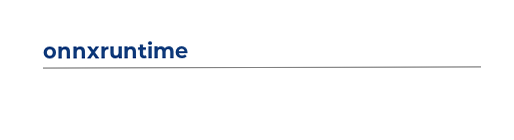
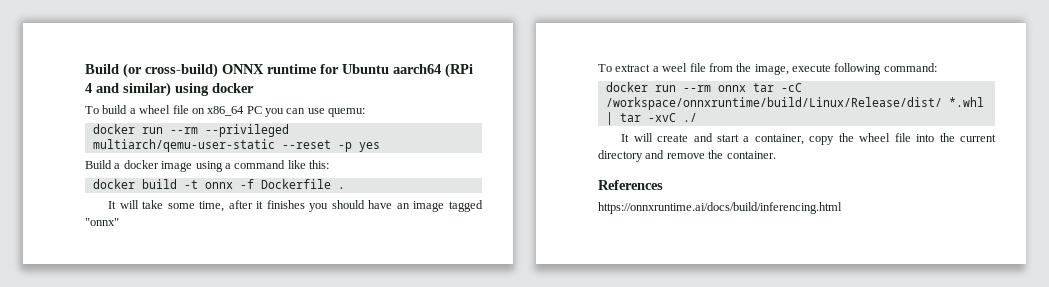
- onnxruntime
+ Build (or cross-build) ONNX runtime for Ubuntu aarch64 (RPi 4 and similar) using docker
+ To build a wheel file on x86_64 PC you can use quemu:
+ docker run --rm --privileged multiarch/qemu-user-static --reset -p yes
+ Build a docker image using a command like this:
+ docker build -t onnx -f Dockerfile .
+ It will take some time, after it finishes you should have an image tagged "onnx"
+ To extract a weel file from the image, execute following command:
+ docker run --rm onnx tar -cC /workspace/onnxruntime/build/Linux/Release/dist/ *.whl | tar -xvC ./
+ It will create and start a container, copy the wheel file into the current directory and remove the container.
+ References
+ https://onnxruntime.ai/docs/build/inferencing.html

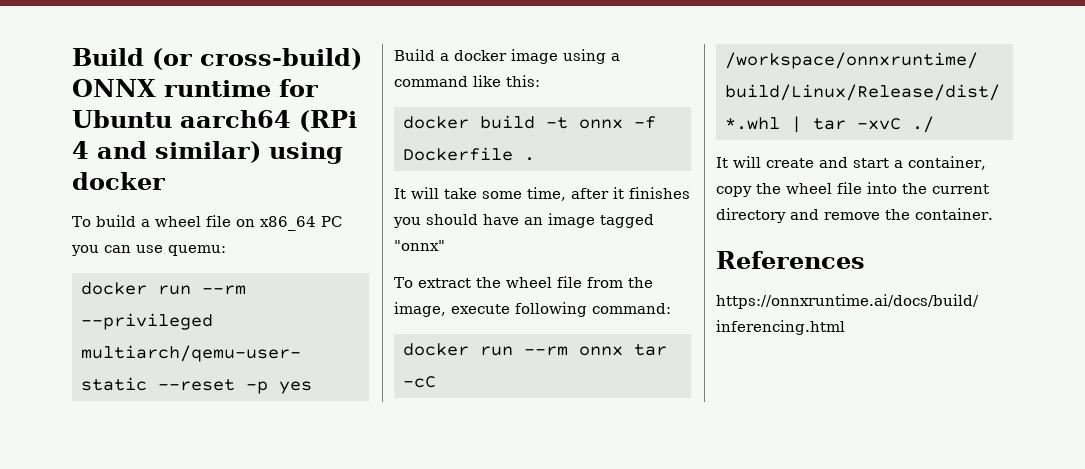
- To extract a weel file from the image, execute following command:
+ To extract the wheel file from the image, execute following command:

